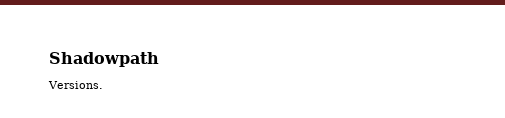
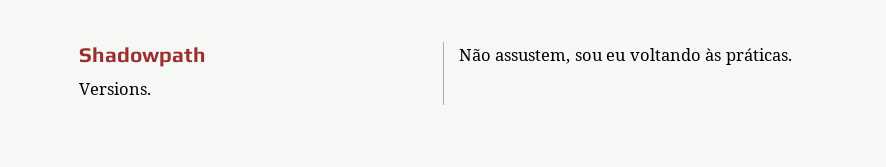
+ Não assustem, sou eu voltando às práticas.

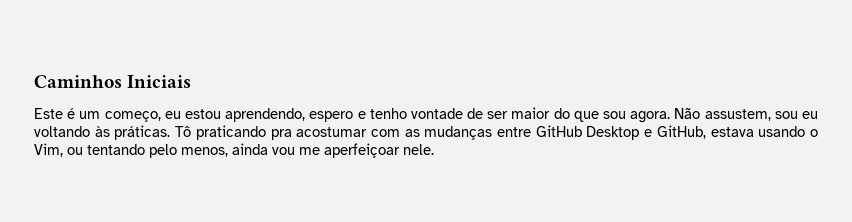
- Shadowpath
- Versions.
- Não assustem, sou eu voltando às práticas.
+ Caminhos Iniciais
+ Este é um começo, eu estou aprendendo, espero e tenho vontade de ser maior do que sou agora. Não assustem, sou eu voltando às práticas.
+ Tô praticando pra acostumar com as mudanças entre GitHub Desktop e GitHub, estava usando o Vim, ou tentando pelo menos, ainda vou me aperfeiçoar nele.

